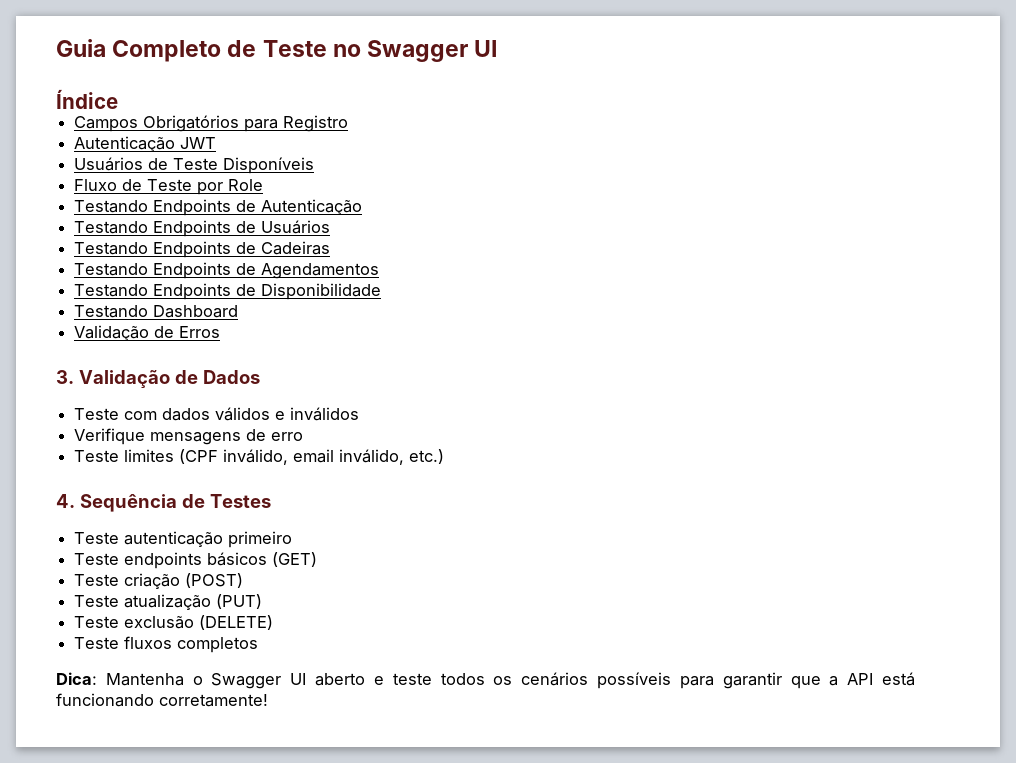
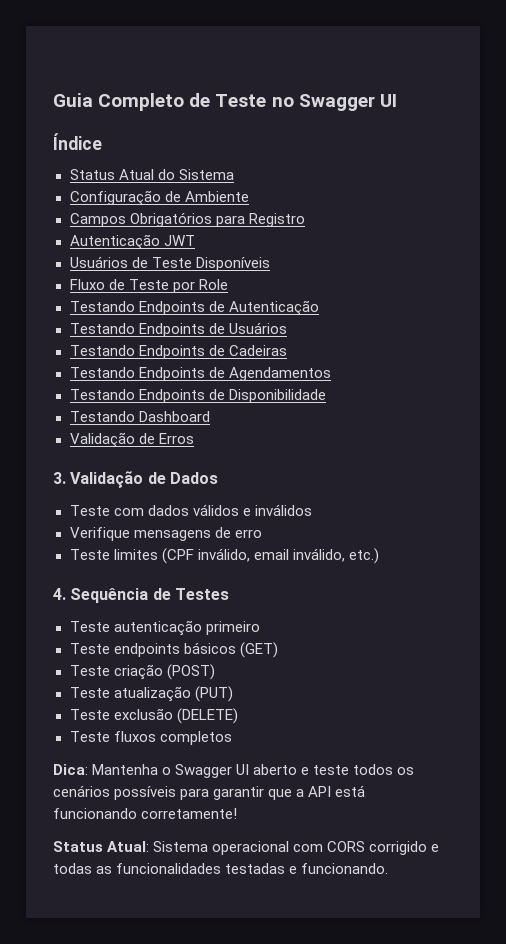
+ Status Atual do Sistema
+ Configuração de Ambiente
+ Status Atual: Sistema operacional com CORS corrigido e todas as funcionalidades testadas e funcionando.

